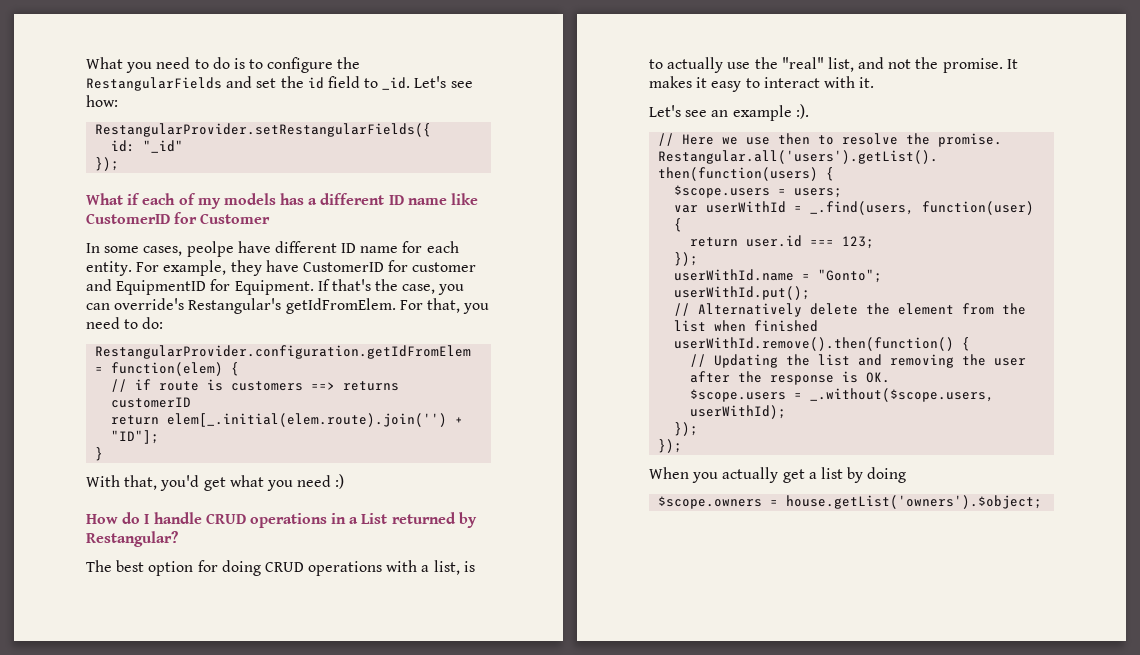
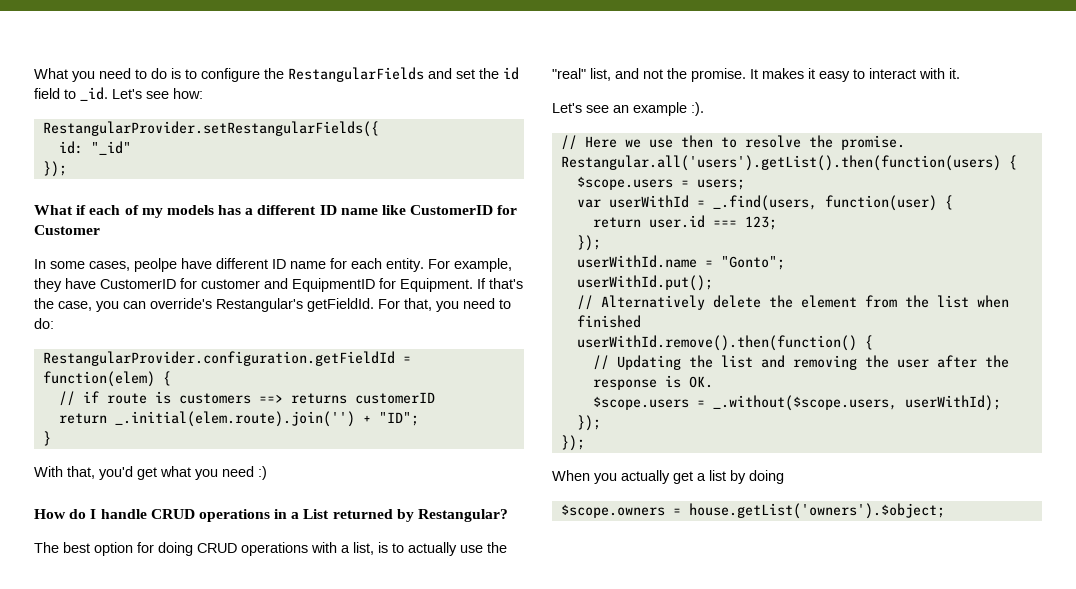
- If that's the case, you can override's Restangular's getIdFromElem.
+ If that's the case, you can override's Restangular's getFieldId.
- RestangularProvider.configuration.getIdFromElem = function(elem) {
+ RestangularProvider.configuration.getFieldId = function(elem) {
- return elem[_.initial(elem.route).join('') + "ID"];
+ return _.initial(elem.route).join('') + "ID";

